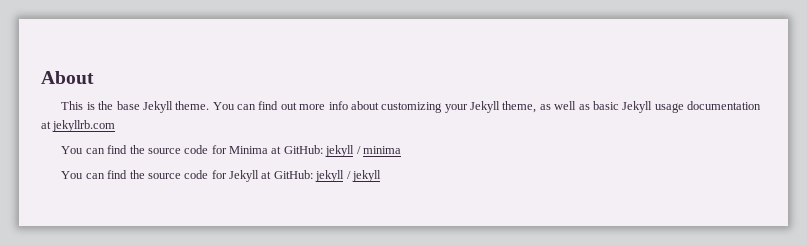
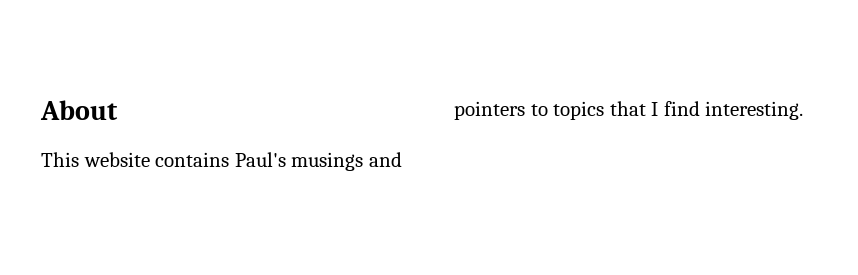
- This is the base Jekyll theme. You can find out more info about customizing your Jekyll theme, as well as basic Jekyll usage documentation at jekyllrb.com
- You can find the source code for Minima at GitHub: jekyll / minima
- You can find the source code for Jekyll at GitHub: jekyll / jekyll
+ This website contains Paul's musings and pointers to topics that I find interesting.

